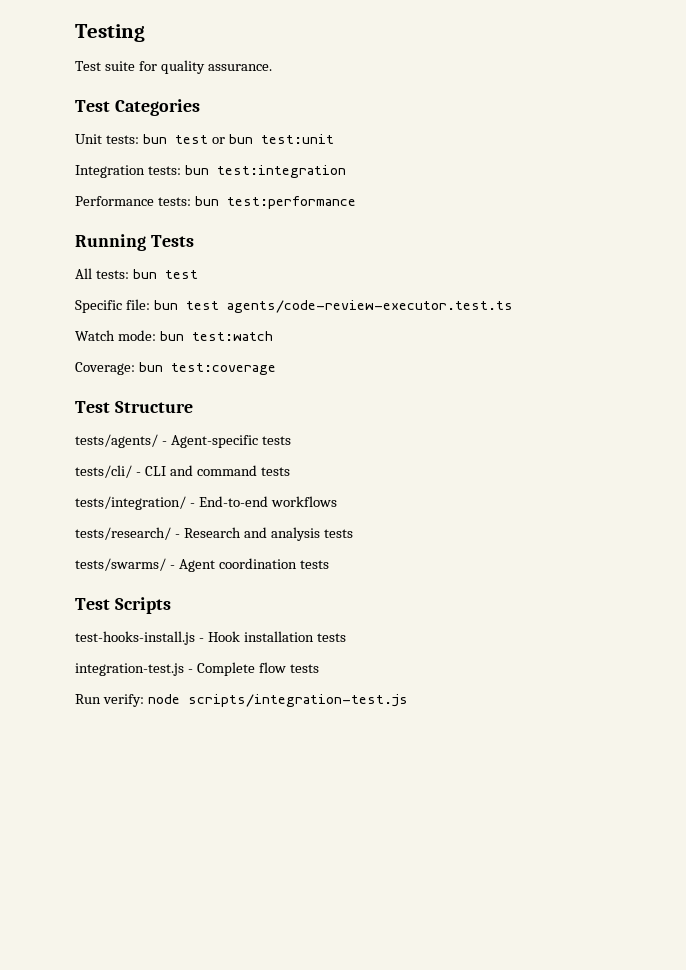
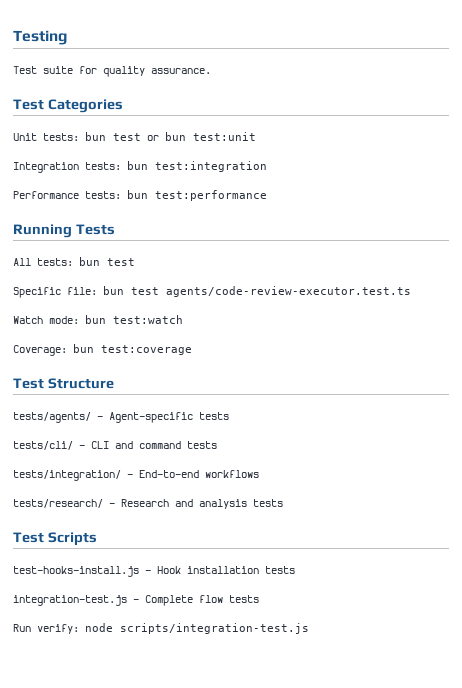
- tests/swarms/ - Agent coordination tests

